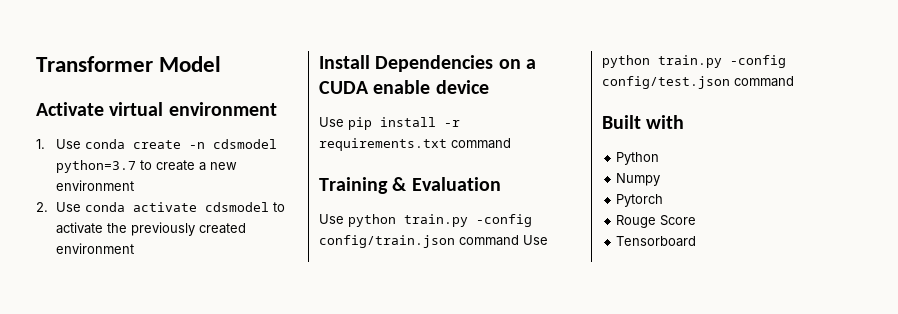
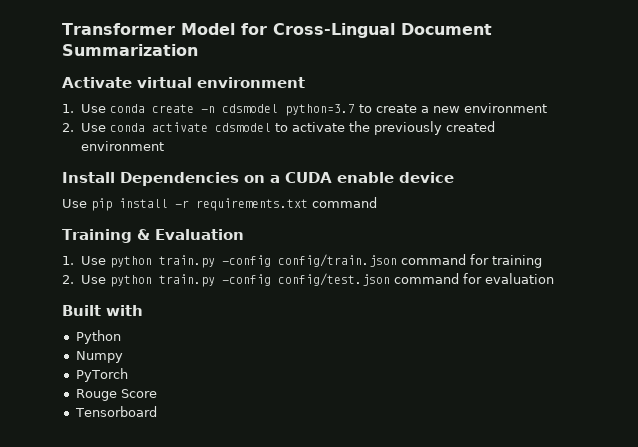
- Transformer Model
+ Transformer Model for Cross-Lingual Document Summarization
- Use python train.py -config config/train.json command Use python train.py -config config/test.json command
+ 1. Use python train.py -config config/train.json command for training
+ 2. Use python train.py -config config/test.json command for evaluation
- Pytorch
+ PyTorch

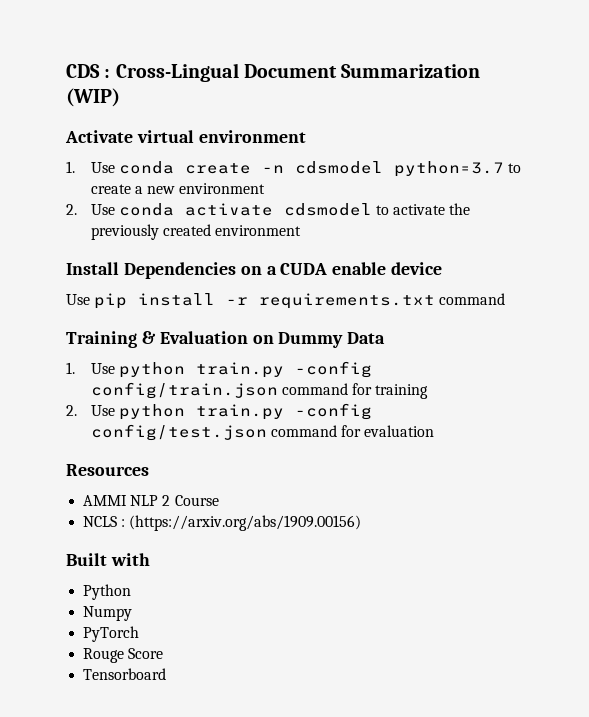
- Transformer Model for Cross-Lingual Document Summarization
+ CDS : Cross-Lingual Document Summarization (WIP)
- Training & Evaluation
+ Training & Evaluation on Dummy Data
+ Resources
+ AMMI NLP 2 Course
+ NCLS : (https://arxiv.org/abs/1909.00156)

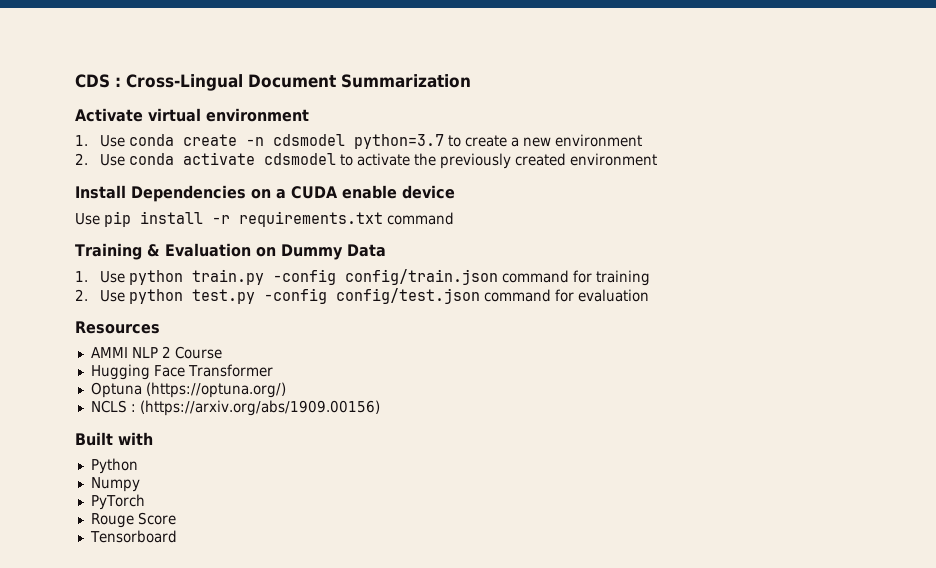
- CDS : Cross-Lingual Document Summarization (WIP)
+ CDS : Cross-Lingual Document Summarization
- 2. Use python train.py -config config/test.json command for evaluation
+ 2. Use python test.py -config config/test.json command for evaluation
+ Hugging Face Transformer
+ Optuna (https://optuna.org/)

